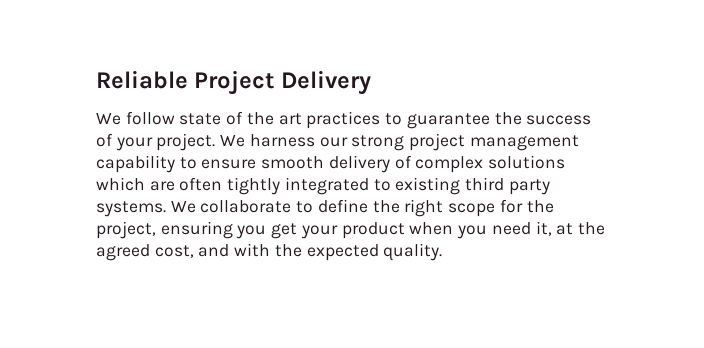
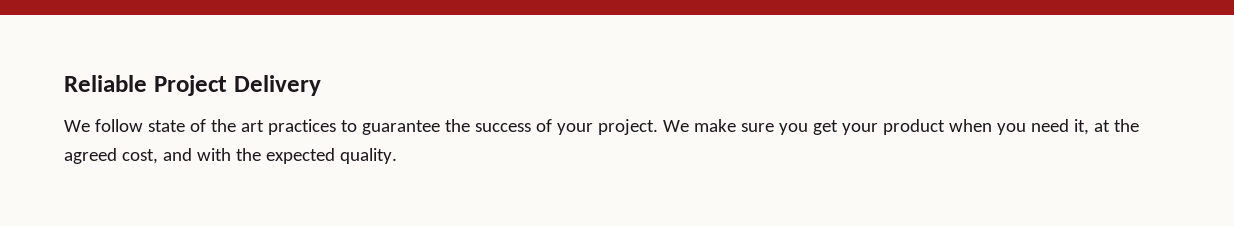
- We harness our strong project management capability to ensure smooth delivery of complex solutions which are often tightly integrated to existing third party systems. We collaborate to define the right scope for the project, ensuring you get your product when you need it, at the agreed cost, and with the expected quality.
+ We make sure you get your product when you need it, at the agreed cost, and with the expected quality.

